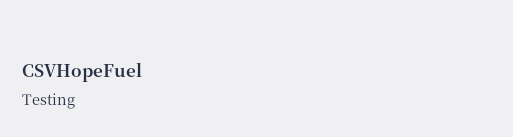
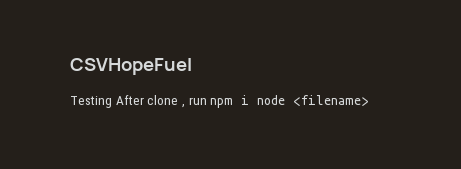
- Testing
+ Testing After clone , run npm i node <filename>

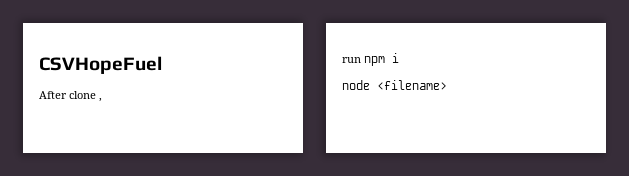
- Testing After clone , run npm i node <filename>
+ After clone ,
+ run npm i
+ node <filename>

